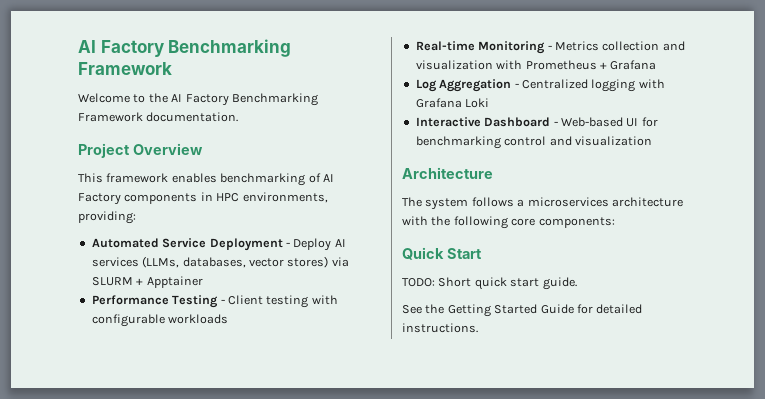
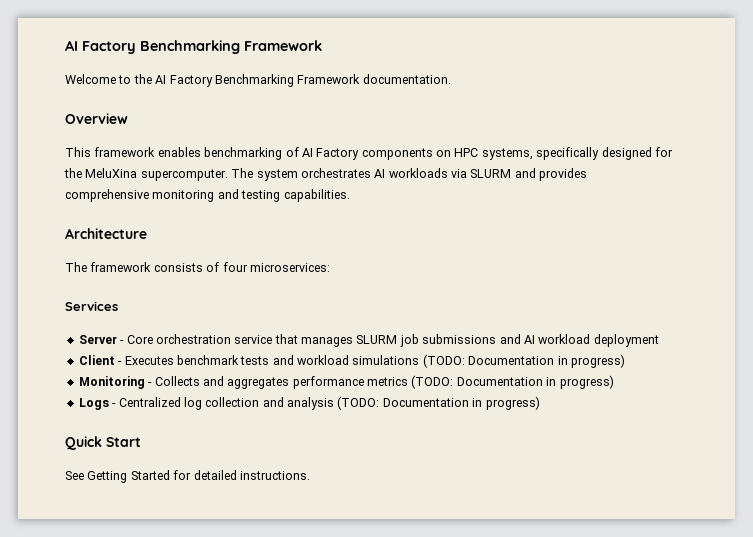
- Project Overview
+ Overview
- This framework enables benchmarking of AI Factory components in HPC environments, providing:
- Automated Service Deployment - Deploy AI services (LLMs, databases, vector stores) via SLURM + Apptainer
- Performance Testing - Client testing with configurable workloads
- Real-time Monitoring - Metrics collection and visualization with Prometheus + Grafana
- Log Aggregation - Centralized logging with Grafana Loki
- Interactive Dashboard - Web-based UI for benchmarking control and visualization
+ This framework enables benchmarking of AI Factory components on HPC systems, specifically designed for the MeluXina supercomputer. The system orchestrates AI workloads via SLURM and provides comprehensive monitoring and testing capabilities.
  Architecture
- The system follows a microservices architecture with the following core components:
+ The framework consists of four microservices:
+ Services
+ Server - Core orchestration service that manages SLURM job submissions and AI workload deployment
+ Client - Executes benchmark tests and workload simulations (TODO: Documentation in progress)
+ Monitoring - Collects and aggregates performance metrics (TODO: Documentation in progress)
+ Logs - Centralized log collection and analysis (TODO: Documentation in progress)
  Quick Start
- TODO: Short quick start guide.
- See the Getting Started Guide for detailed instructions.
+ See Getting Started for detailed instructions.

